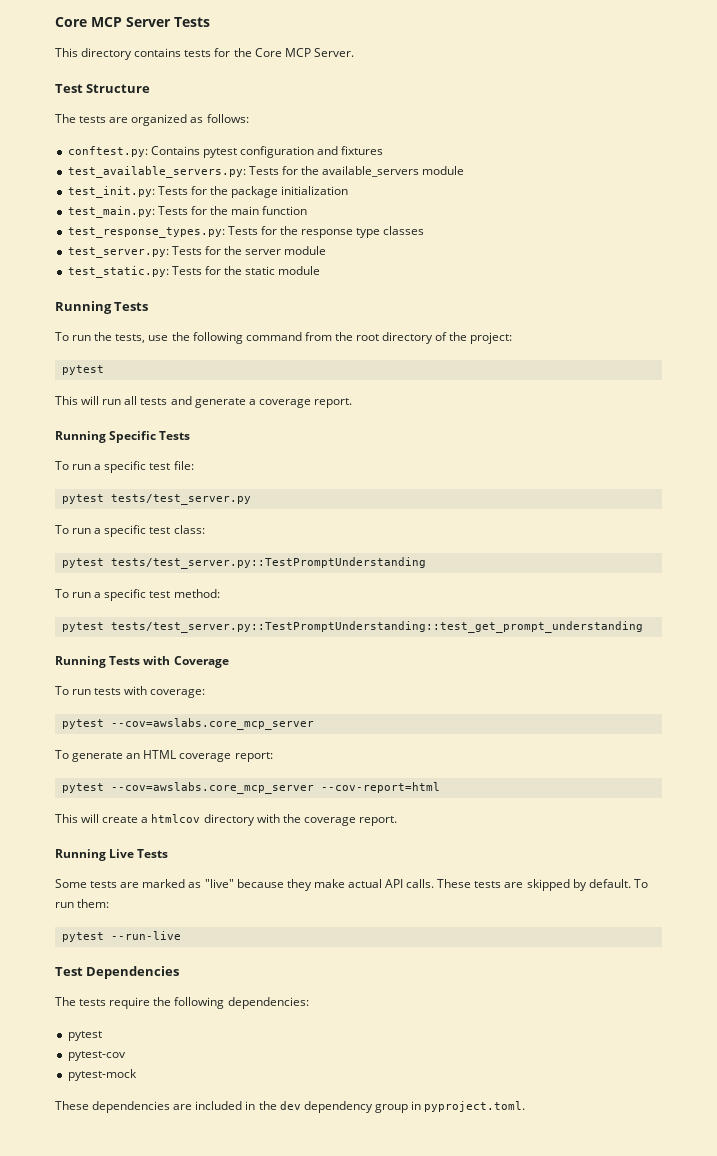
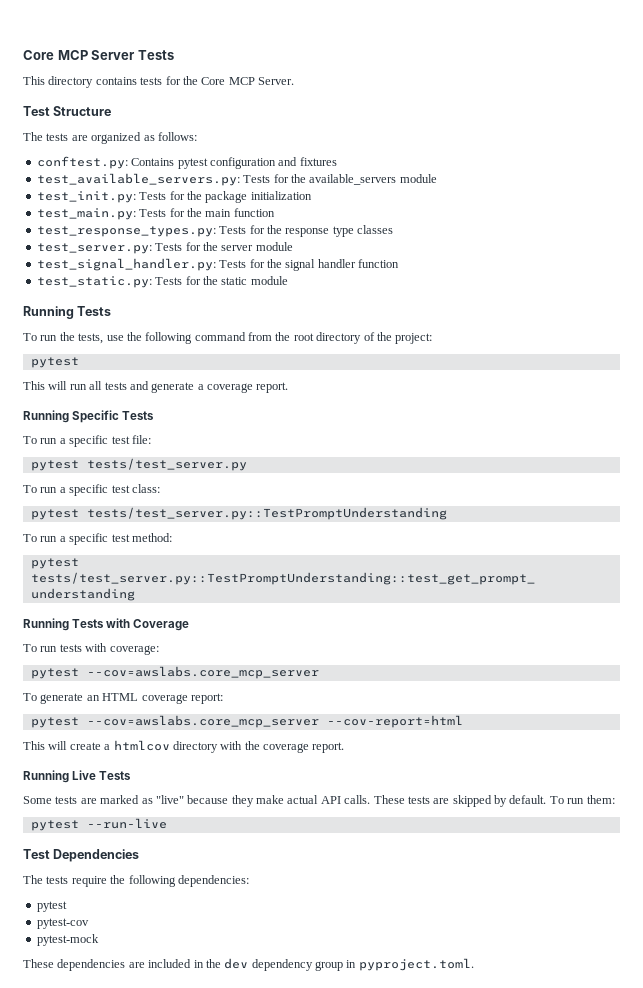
+ test_signal_handler.py: Tests for the signal handler function

